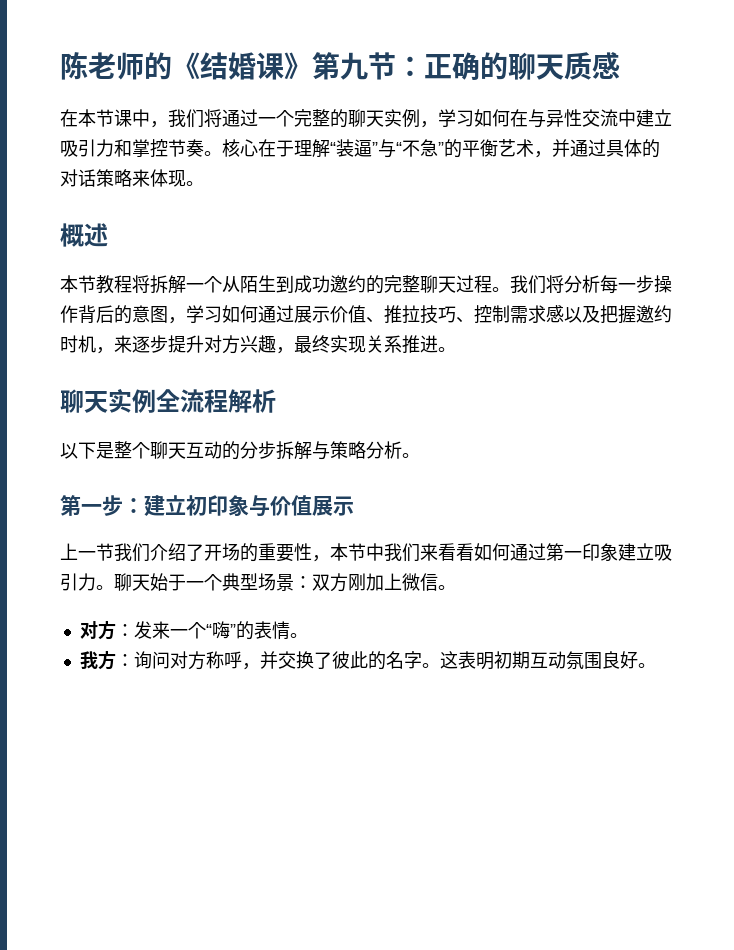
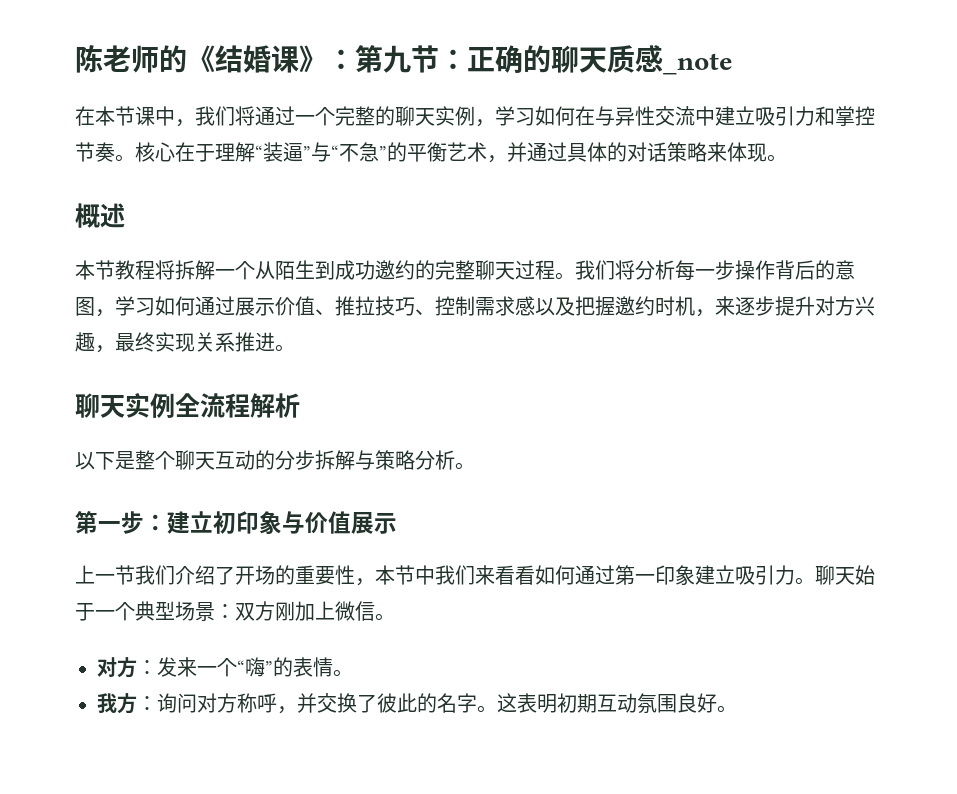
- 陈老师的《结婚课》第九节：正确的聊天质感
+ 陈老师的《结婚课》：第九节：正确的聊天质感_note

